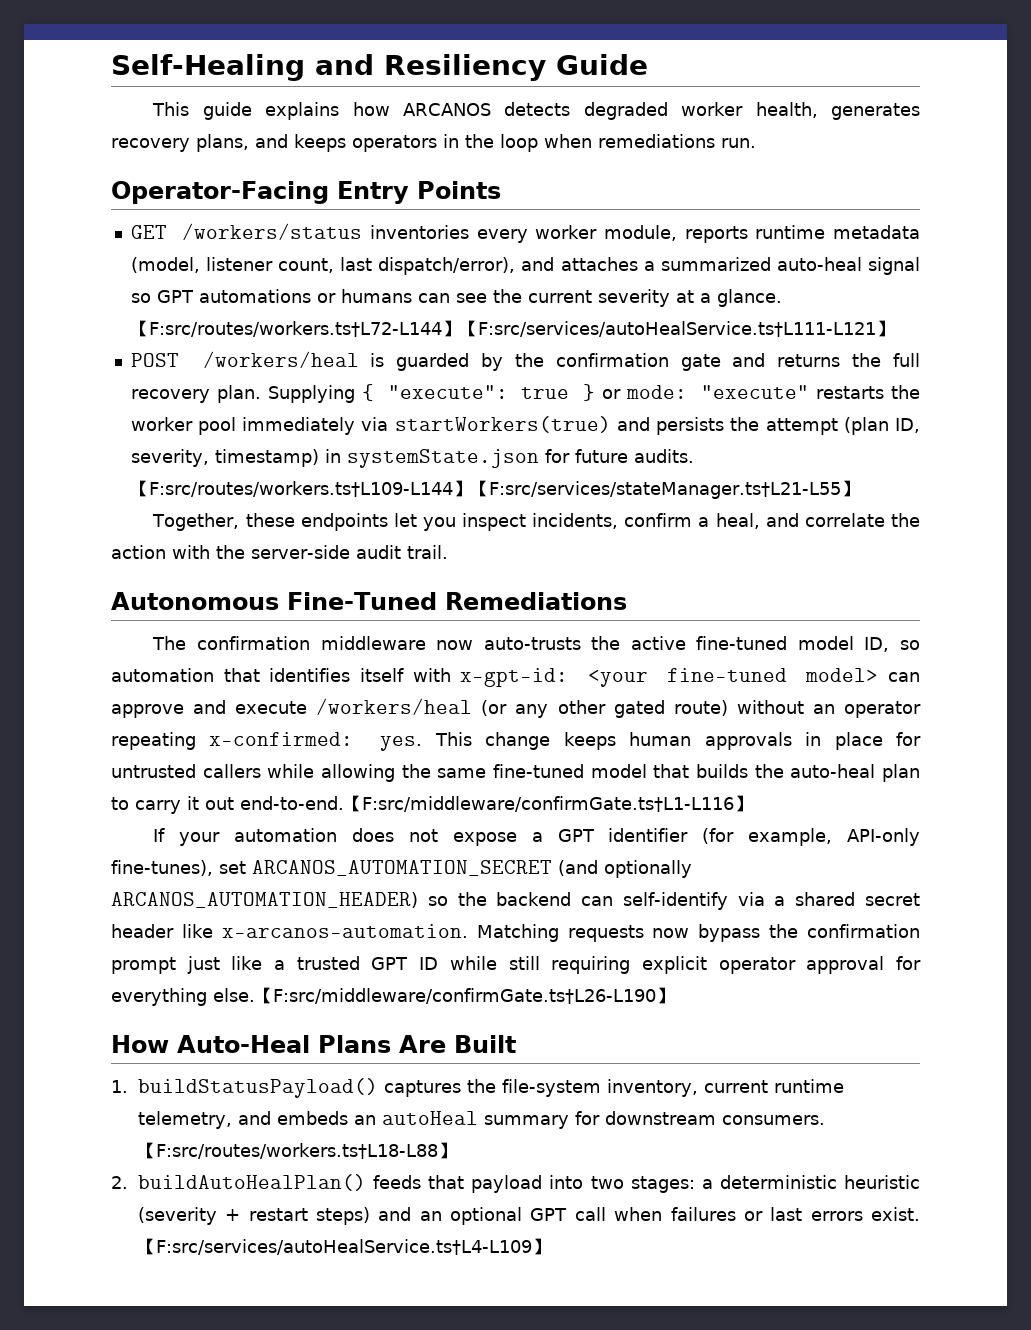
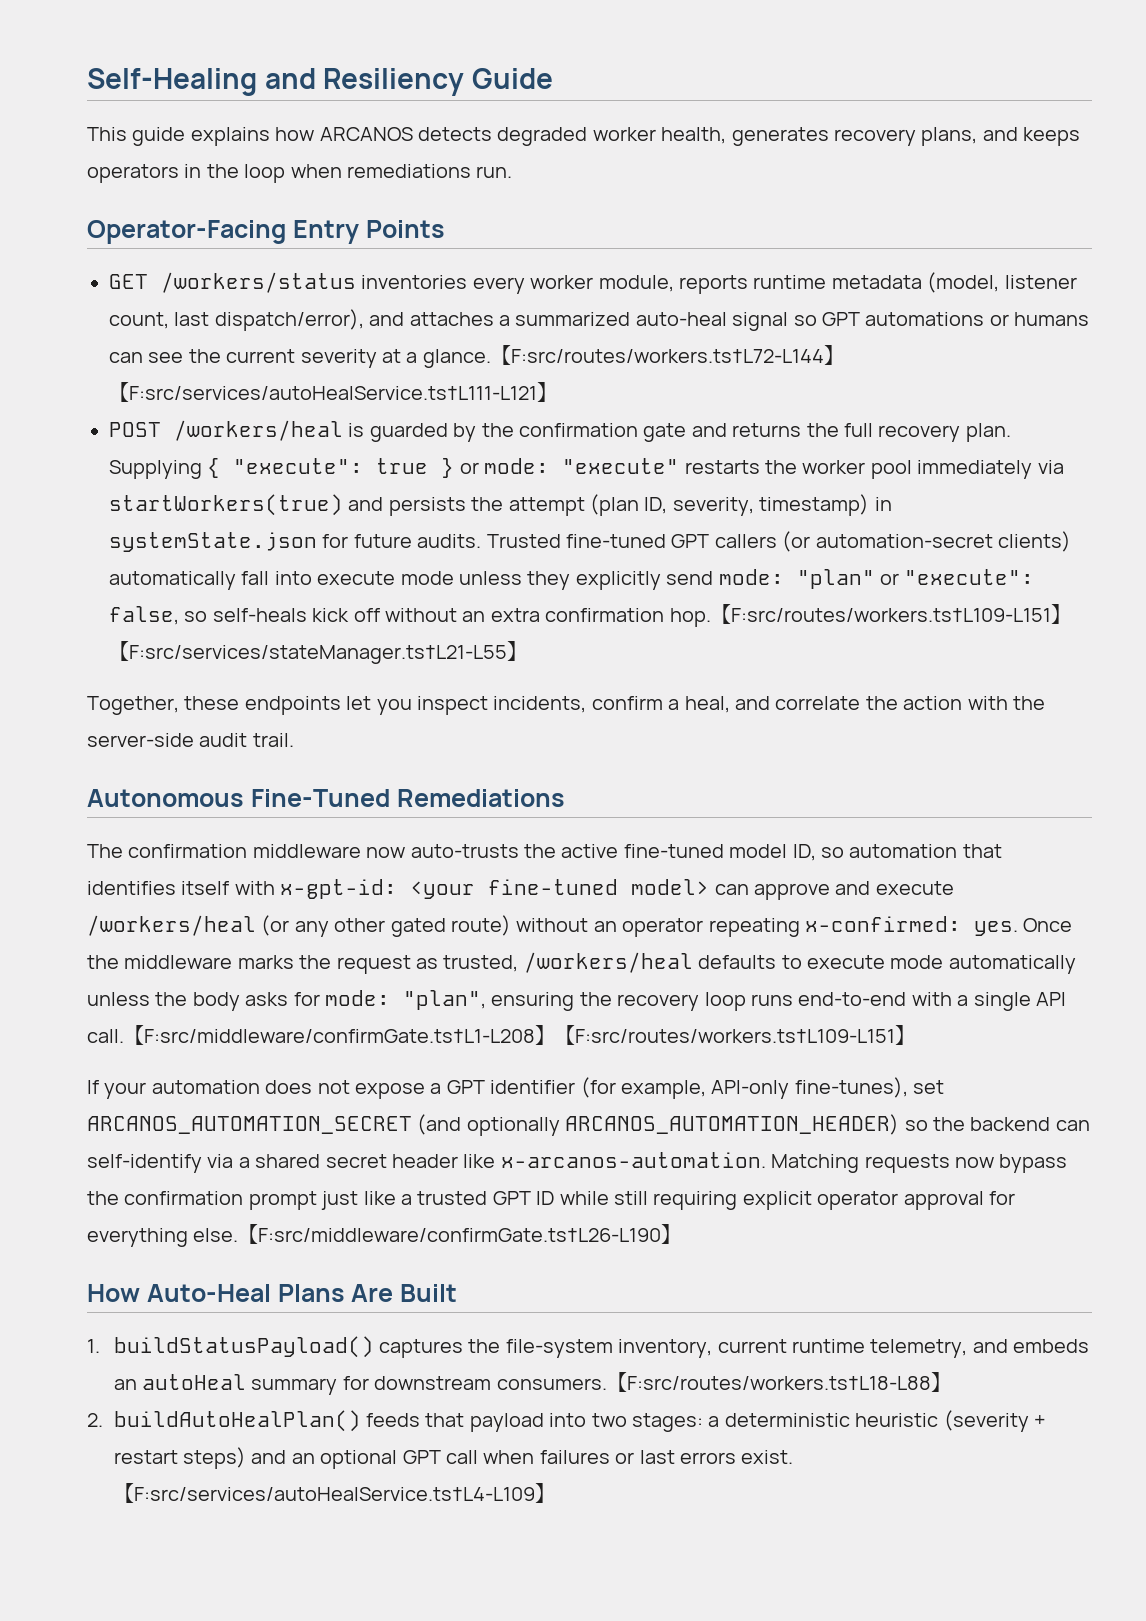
- 【F:src/routes/workers.ts†L109-L144】【F:src/services/stateManager.ts†L21-L55】
+ Trusted fine-tuned GPT callers (or automation-secret clients) automatically fall into execute mode unless they explicitly send mode: "plan" or "execute": false, so self-heals kick off without an extra confirmation hop.【F:src/routes/workers.ts†L109-L151】【F:src/services/stateManager.ts†L21-L55】
- This change keeps human approvals in place for untrusted callers while allowing the same fine-tuned model that builds the auto-heal plan to carry it out end-to-end.【F:src/middleware/confirmGate.ts†L1-L116】
+ Once the middleware marks the request as trusted, /workers/heal defaults to execute mode automatically unless the body asks for mode: "plan", ensuring the recovery loop runs end-to-end with a single API call.【F:src/middleware/confirmGate.ts†L1-L208】【F:src/routes/workers.ts†L109-L151】

